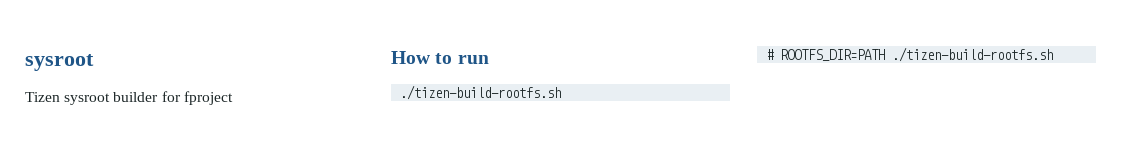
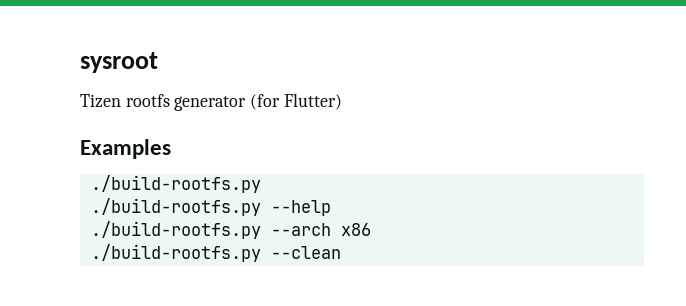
- Tizen sysroot builder for fproject
- How to run
- ./tizen-build-rootfs.sh
- # ROOTFS_DIR=PATH ./tizen-build-rootfs.sh
+ Tizen rootfs generator (for Flutter)
+ Examples
+ ./build-rootfs.py
+ ./build-rootfs.py --help
+ ./build-rootfs.py --arch x86
+ ./build-rootfs.py --clean

